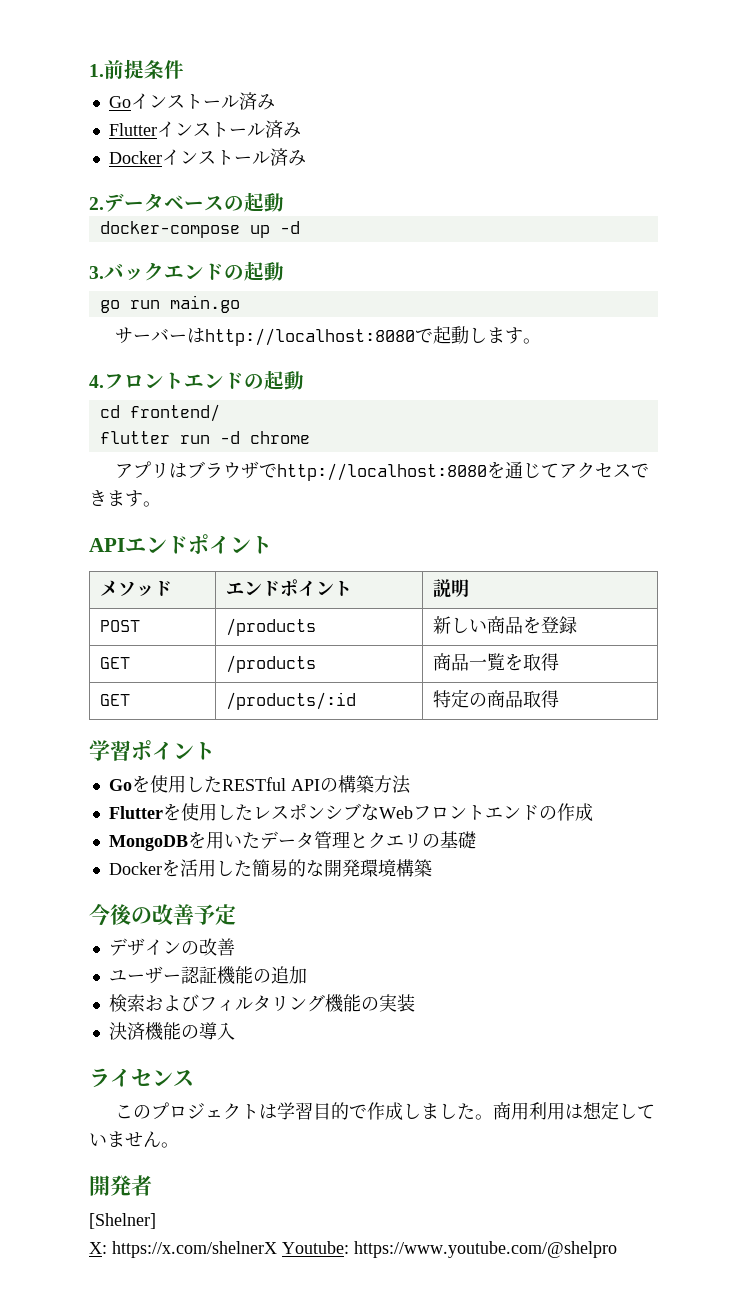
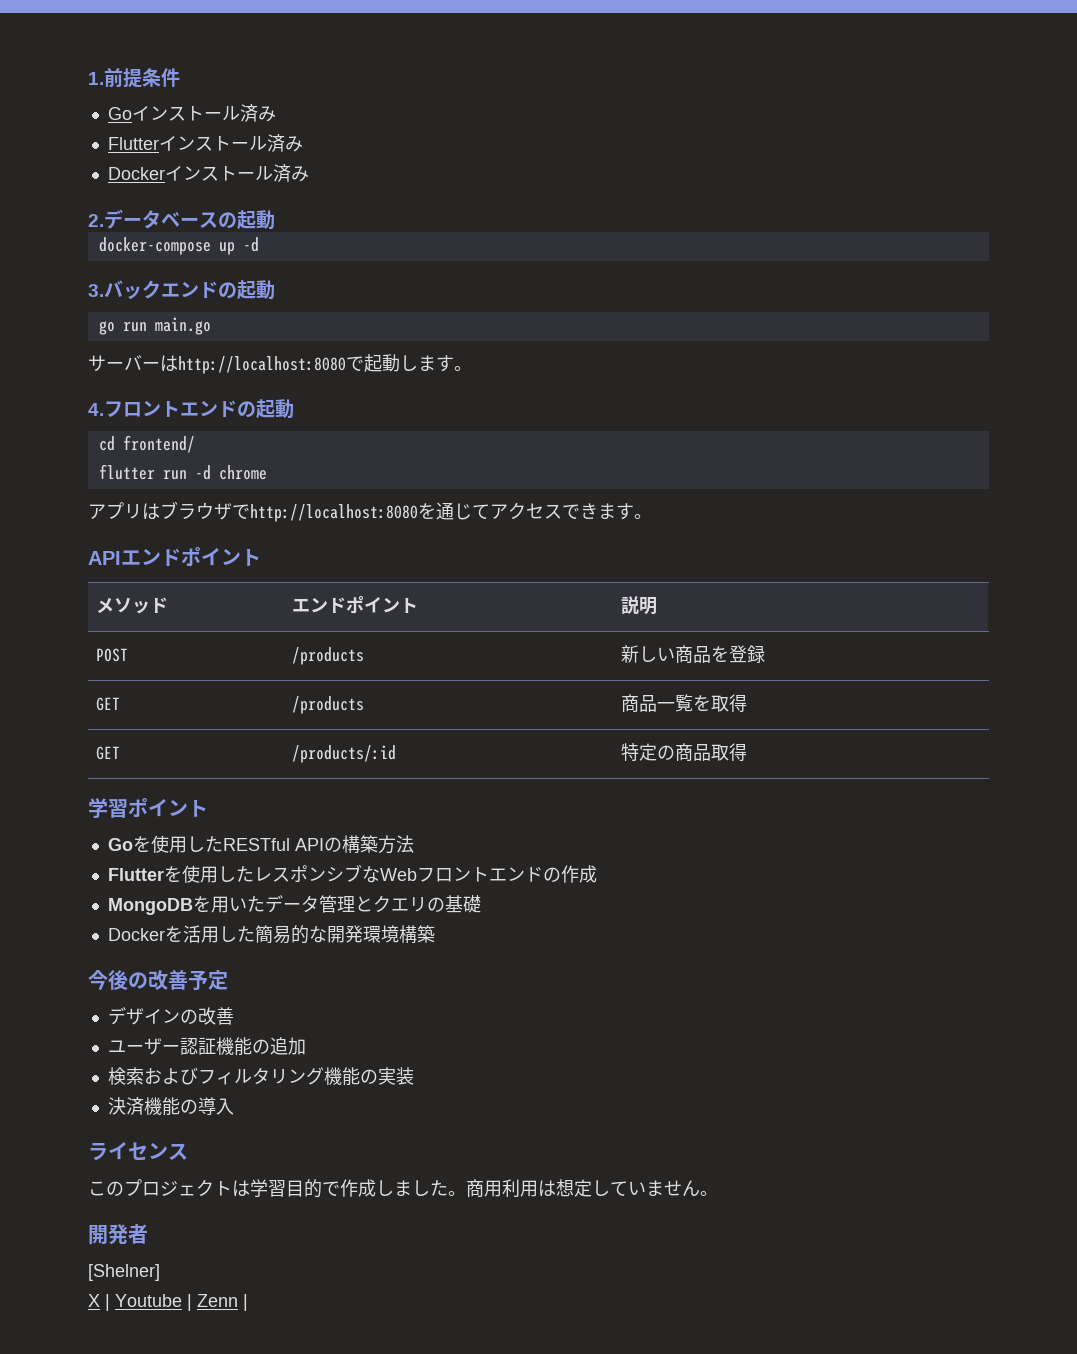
- X: https://x.com/shelnerX Youtube: https://www.youtube.com/@shelpro
+ X | Youtube | Zenn |

